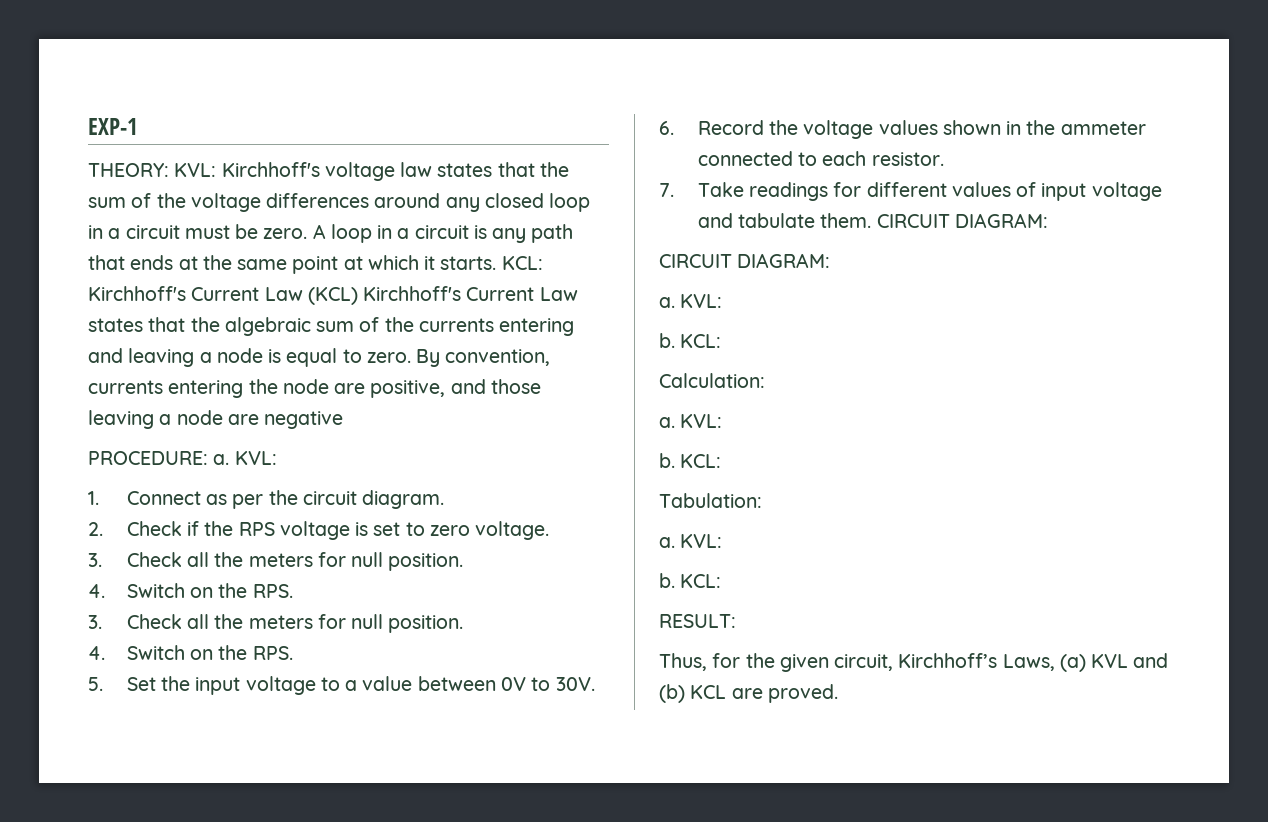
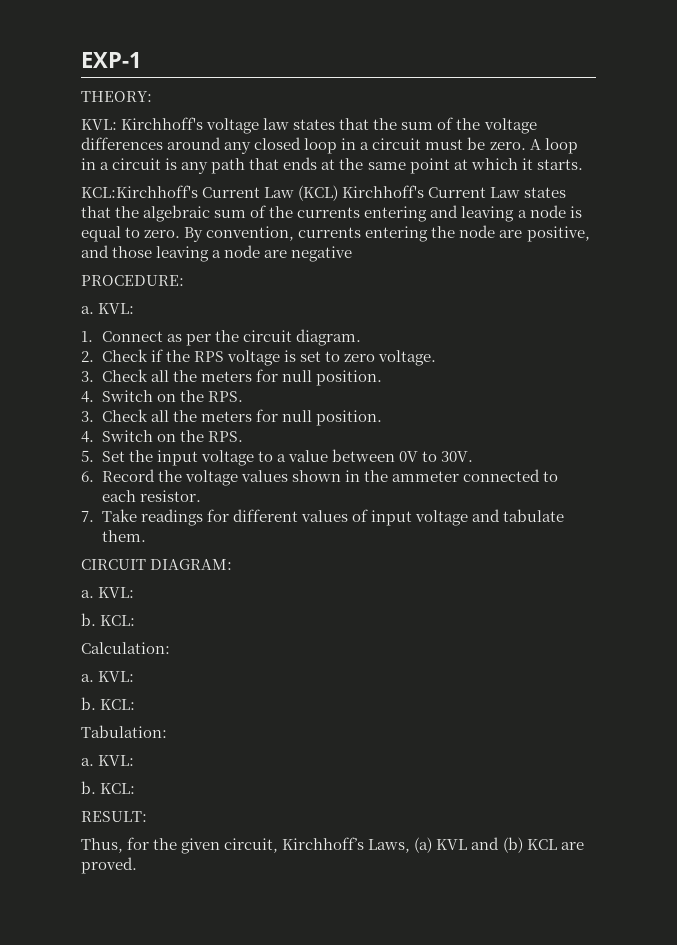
- THEORY: KVL: Kirchhoff's voltage law states that the sum of the voltage differences around any closed loop in a circuit must be zero.
+ THEORY:
+ KVL: Kirchhoff's voltage law states that the sum of the voltage differences around any closed loop in a circuit must be zero.
- A loop in a circuit is any path that ends at the same point at which it starts. KCL: Kirchhoff's Current Law (KCL) Kirchhoff's Current Law states that the algebraic sum of the currents entering and leaving a node is equal to zero.
+ A loop in a circuit is any path that ends at the same point at which it starts.
+ KCL:Kirchhoff's Current Law (KCL) Kirchhoff's Current Law states that the algebraic sum of the currents entering and leaving a node is equal to zero.
- PROCEDURE: a.
+ PROCEDURE:
+ a.
- 7. Take readings for different values of input voltage and tabulate them. CIRCUIT DIAGRAM:
+ 7. Take readings for different values of input voltage and tabulate them.

